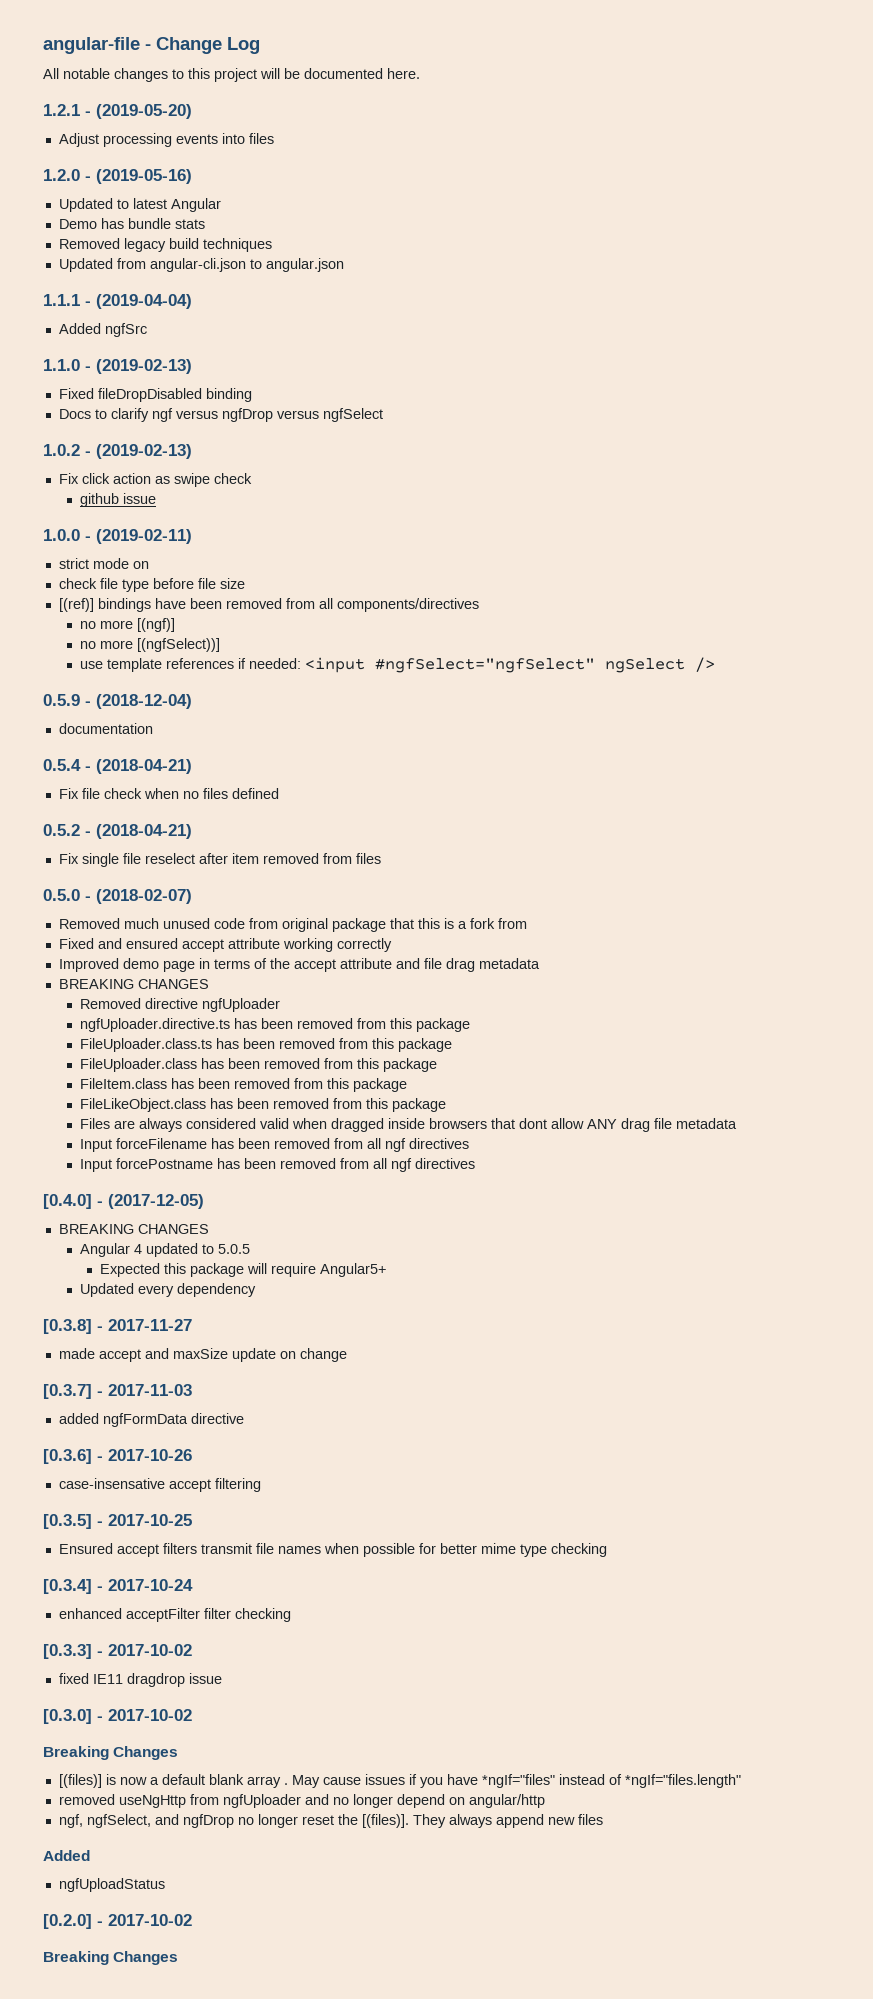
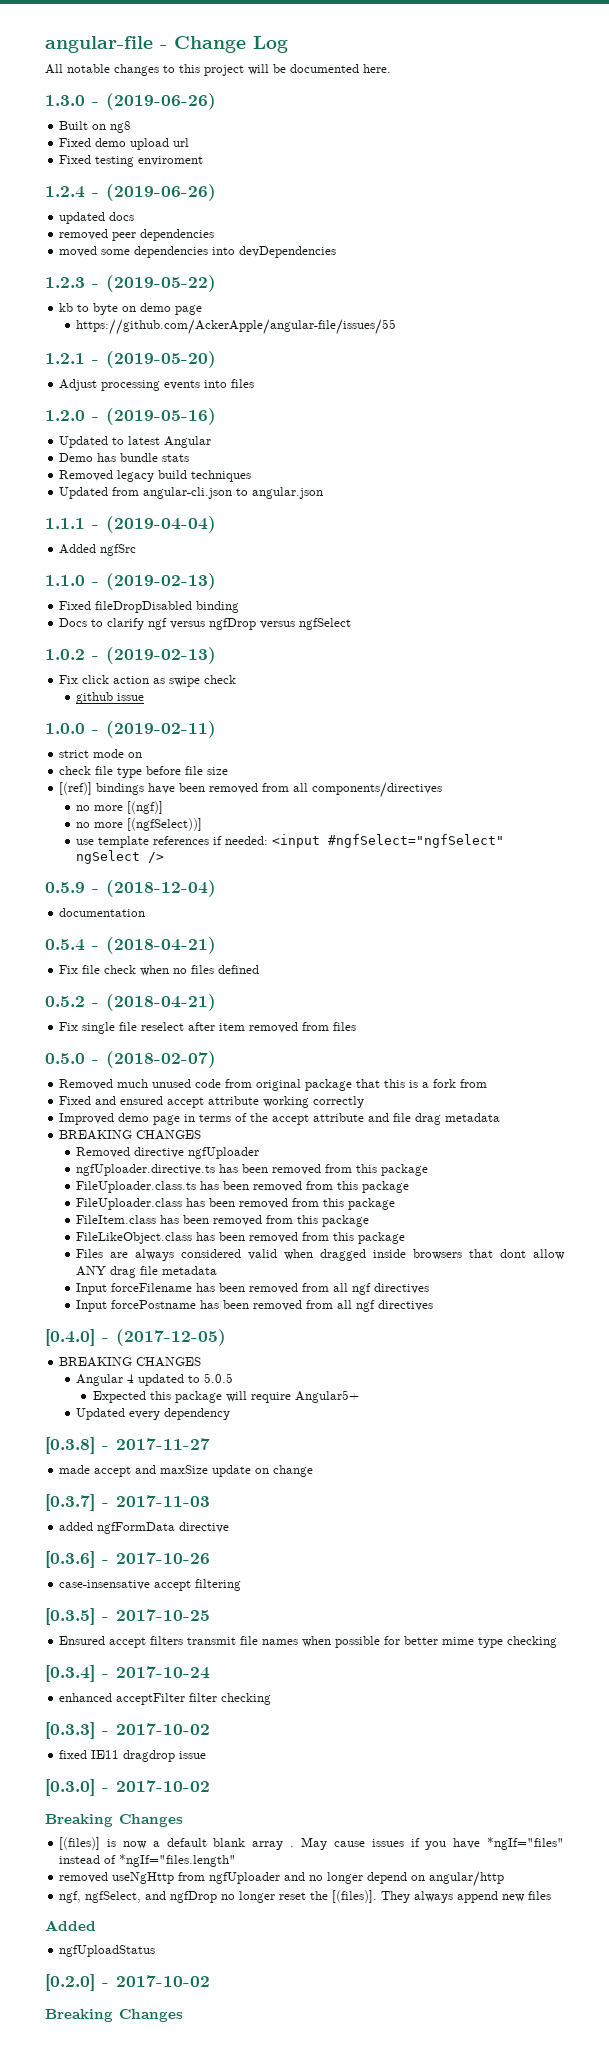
+ 1.3.0 - (2019-06-26)
+ Built on ng8
+ Fixed demo upload url
+ Fixed testing enviroment
+ 1.2.4 - (2019-06-26)
+ updated docs
+ removed peer dependencies
+ moved some dependencies into devDependencies
+ 1.2.3 - (2019-05-22)
+ kb to byte on demo page
+ https://github.com/AckerApple/angular-file/issues/55

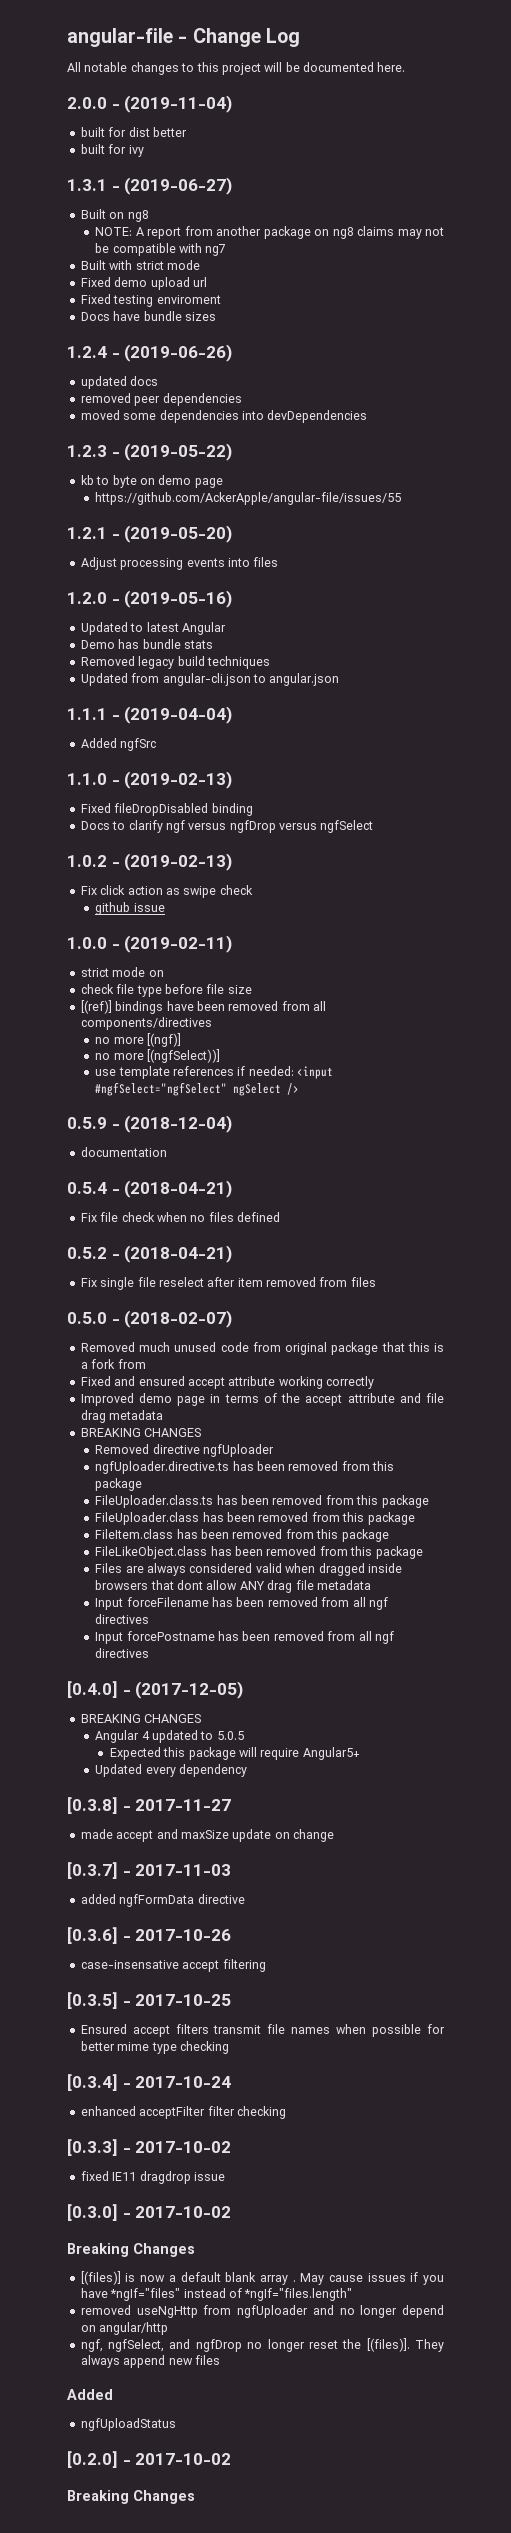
- 1.3.0 - (2019-06-26)
+ 2.0.0 - (2019-11-04)
+ built for dist better
+ built for ivy
+ 1.3.1 - (2019-06-27)
  Built on ng8
+ NOTE: A report from another package on ng8 claims may not be compatible with ng7
+ Built with strict mode
+ Docs have bundle sizes

